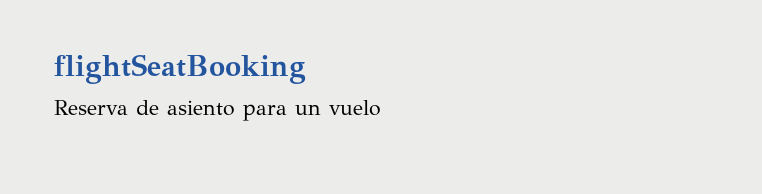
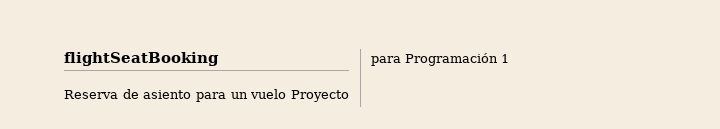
- Reserva de asiento para un vuelo
+ Reserva de asiento para un vuelo Proyecto para Programación 1

